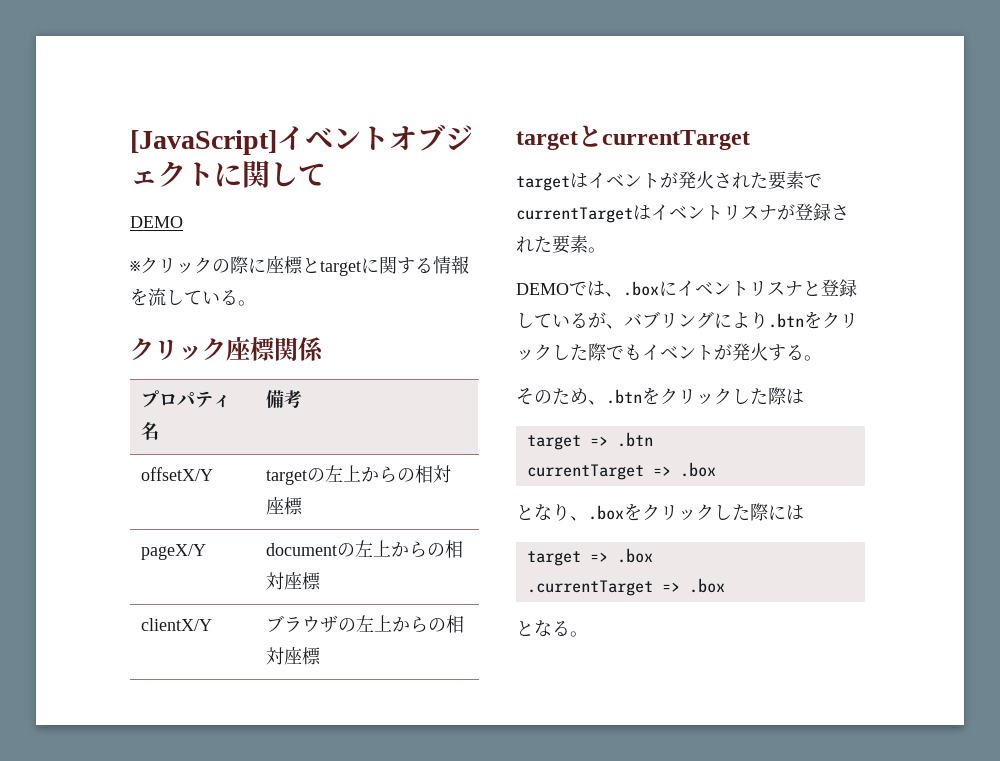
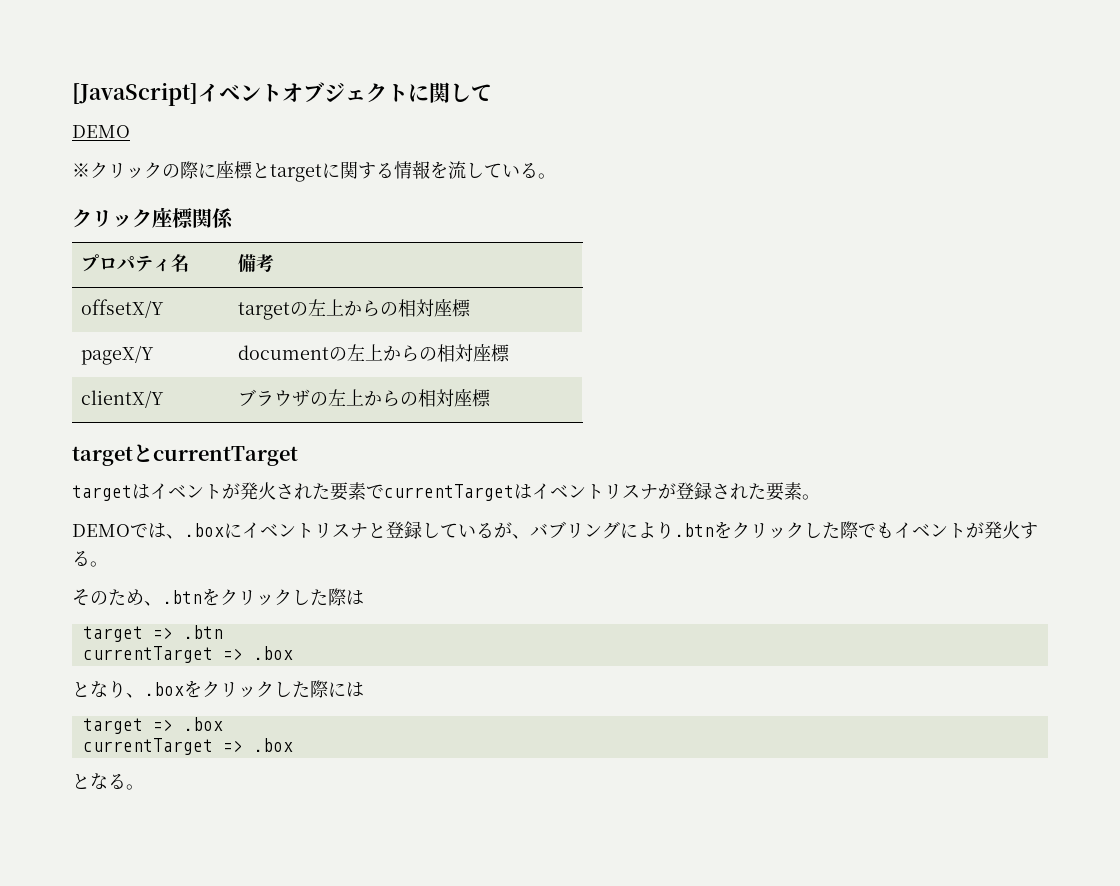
  target => .box
- .currentTarget => .box
+ currentTarget => .box

